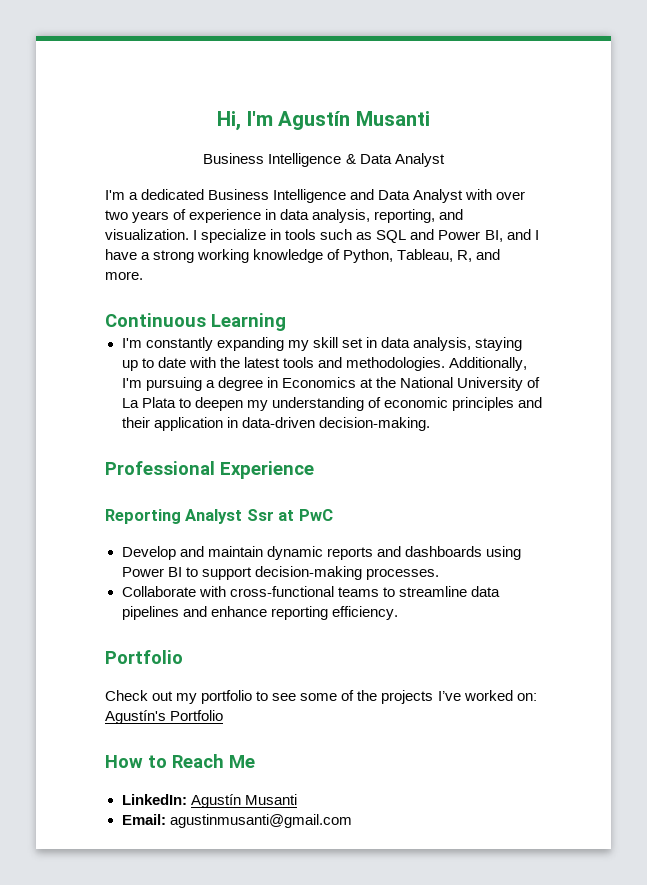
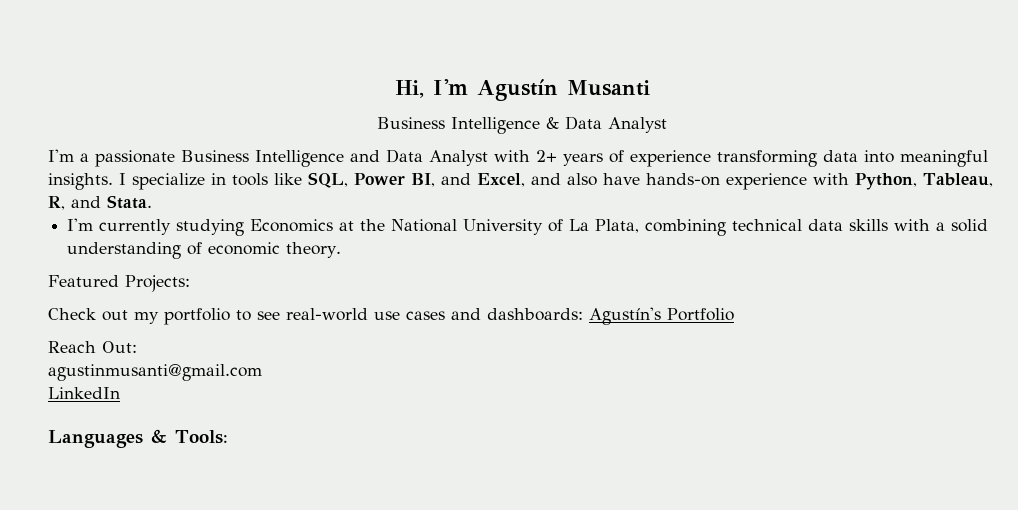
- I'm a dedicated Business Intelligence and Data Analyst with over two years of experience in data analysis, reporting, and visualization. I specialize in tools such as SQL and Power BI, and I have a strong working knowledge of Python, Tableau, R, and more.
- Continuous Learning
- I'm constantly expanding my skill set in data analysis, staying up to date with the latest tools and methodologies. Additionally, I'm pursuing a degree in Economics at the National University of La Plata to deepen my understanding of economic principles and their application in data-driven decision-making.
- Professional Experience
- Reporting Analyst Ssr at PwC
- Develop and maintain dynamic reports and dashboards using Power BI to support decision-making processes.
- Collaborate with cross-functional teams to streamline data pipelines and enhance reporting efficiency.
- Portfolio
+ I'm a passionate Business Intelligence and Data Analyst with 2+ years of experience transforming data into meaningful insights. I specialize in tools like SQL, Power BI, and Excel, and also have hands-on experience with Python, Tableau, R, and Stata.
+ I'm currently studying Economics at the National University of La Plata, combining technical data skills with a solid understanding of economic theory.
+ Featured Projects:
- Check out my portfolio to see some of the projects I’ve worked on: Agustín's Portfolio
- How to Reach Me
- LinkedIn: Agustín Musanti
- Email: agustinmusanti@gmail.com
+ Check out my portfolio to see real-world use cases and dashboards: Agustín's Portfolio
+ Reach Out:
+ agustinmusanti@gmail.com
+ LinkedIn
+ Languages & Tools:

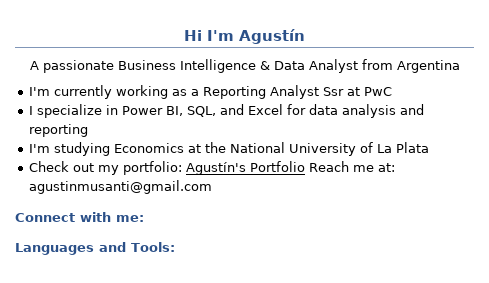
- Hi, I'm Agustín Musanti
- Business Intelligence & Data Analyst
- I'm a passionate Business Intelligence and Data Analyst with 2+ years of experience transforming data into meaningful insights. I specialize in tools like SQL, Power BI, and Excel, and also have hands-on experience with Python, Tableau, R, and Stata.
- I'm currently studying Economics at the National University of La Plata, combining technical data skills with a solid understanding of economic theory.
- Featured Projects:
- Check out my portfolio to see real-world use cases and dashboards: Agustín's Portfolio
- Reach Out:
- agustinmusanti@gmail.com
- LinkedIn
+ Hi I'm Agustín
+ A passionate Business Intelligence & Data Analyst from Argentina
+ I'm currently working as a Reporting Analyst Ssr at PwC
+ I specialize in Power BI, SQL, and Excel for data analysis and reporting
+ I'm studying Economics at the National University of La Plata
+ Check out my portfolio: Agustín's Portfolio Reach me at: agustinmusanti@gmail.com
+ Connect with me:
- Languages & Tools:
+ Languages and Tools:

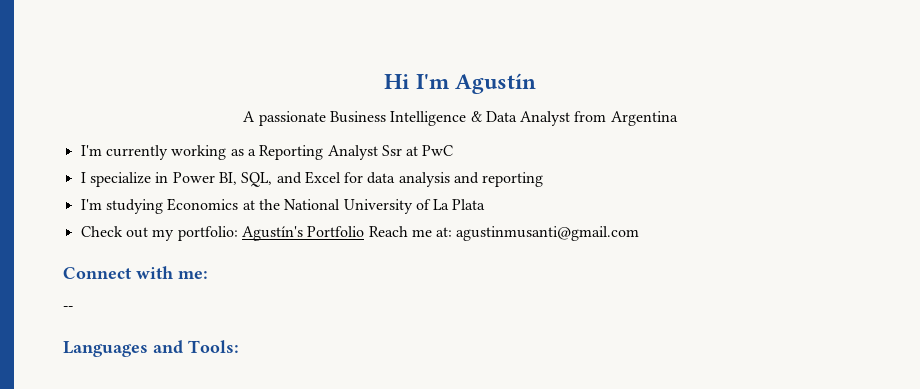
+ --

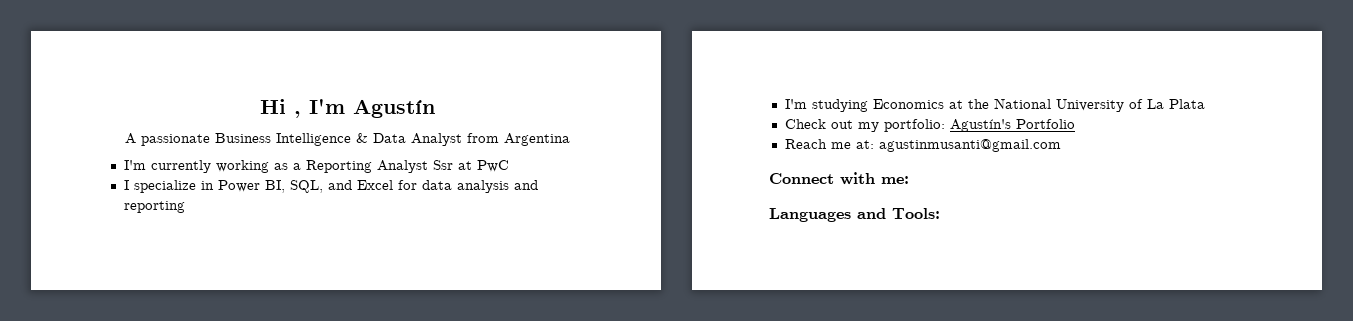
- Hi I'm Agustín
+ Hi , I'm Agustín
- Check out my portfolio: Agustín's Portfolio Reach me at: agustinmusanti@gmail.com
+ Check out my portfolio: Agustín's Portfolio
+ Reach me at: agustinmusanti@gmail.com
- --

